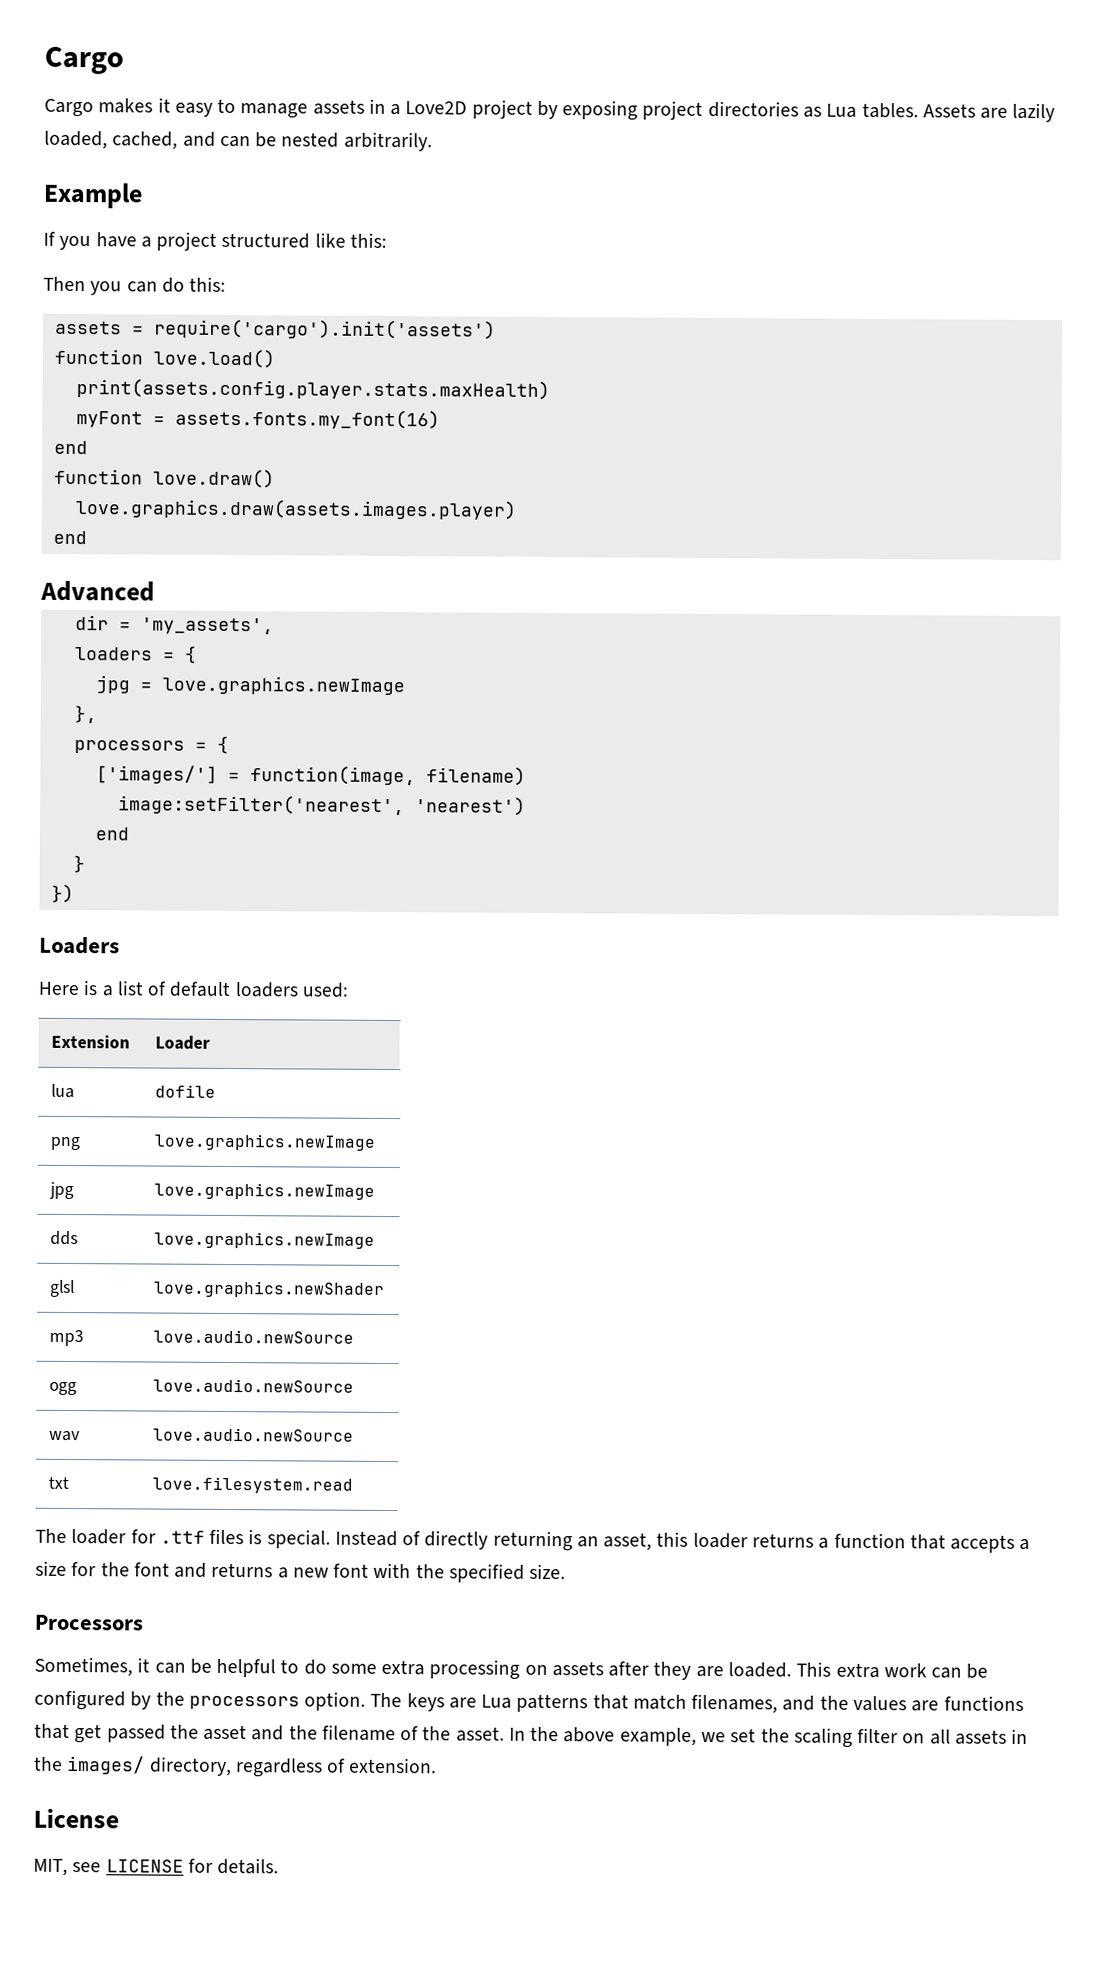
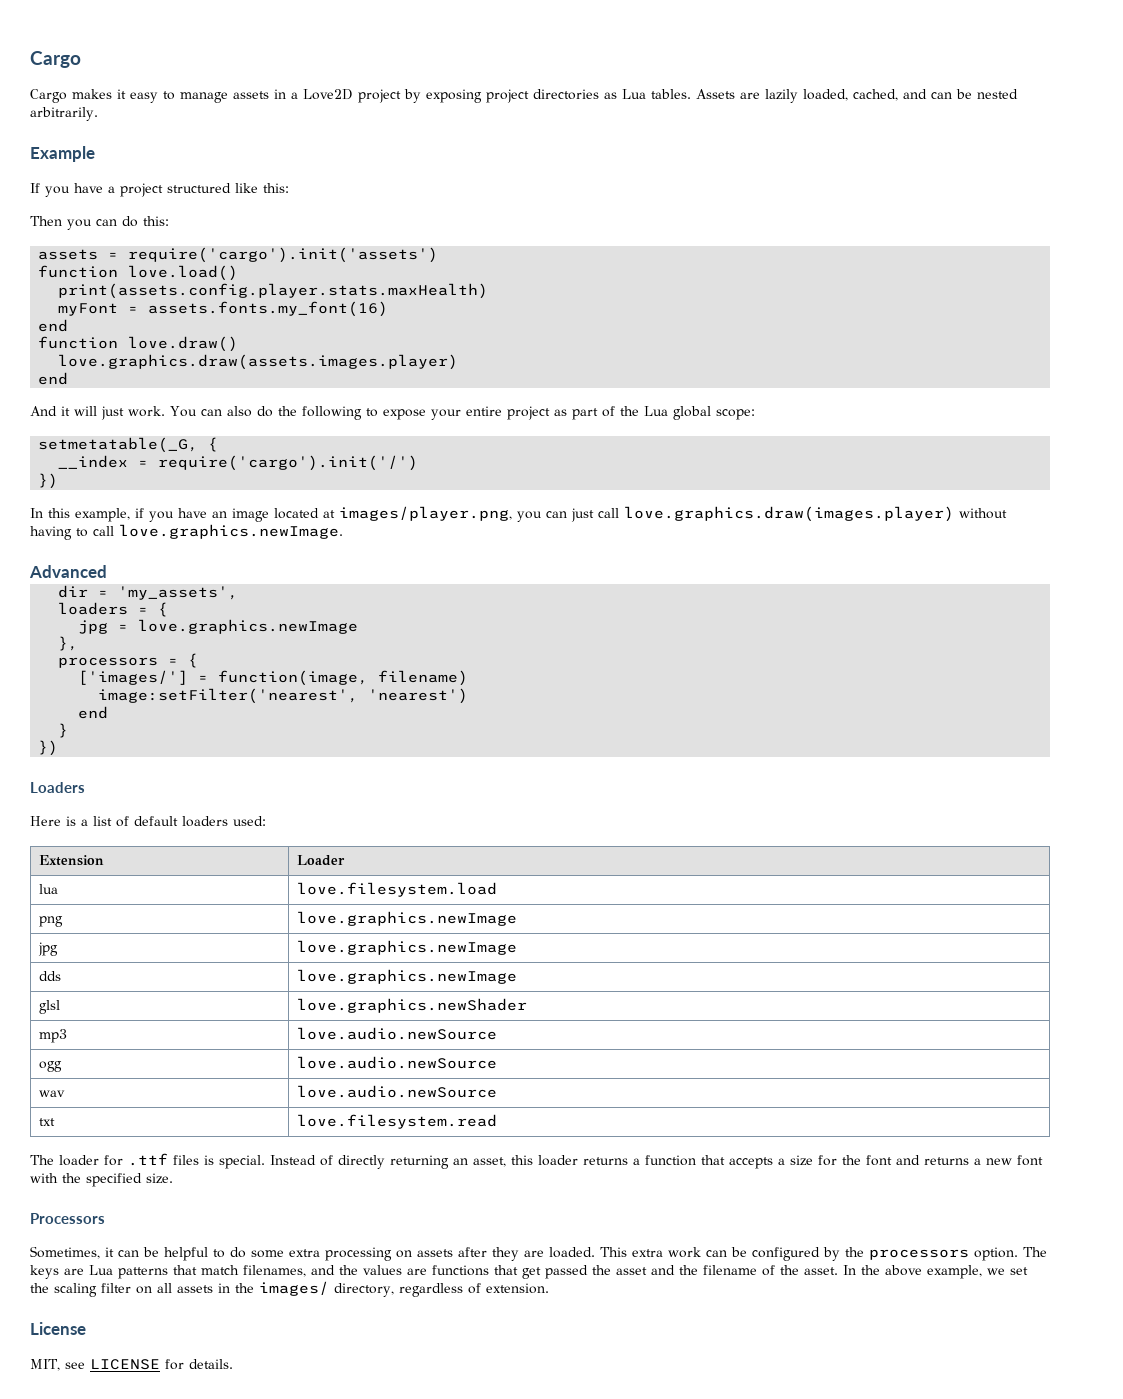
+ And it will just work. You can also do the following to expose your entire project as part of the Lua global scope:
+ setmetatable(_G, {
+ __index = require('cargo').init('/')
+ })
+ In this example, if you have an image located at images/player.png, you can just call love.graphics.draw(images.player) without having to call love.graphics.newImage.
- lua | dofile
+ lua | love.filesystem.load

